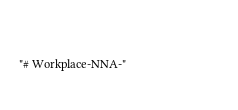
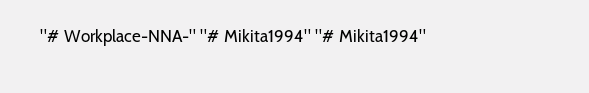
- "# Workplace-NNA-"
+ "# Workplace-NNA-" "# Mikita1994" "# Mikita1994"

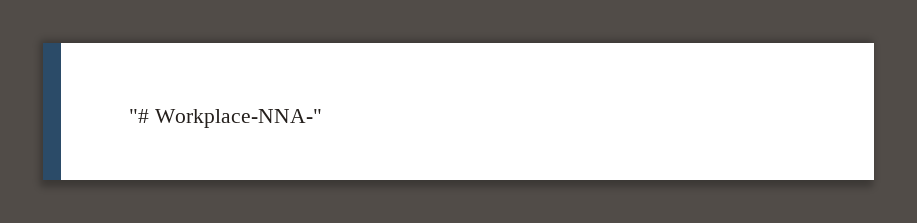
- "# Workplace-NNA-" "# Mikita1994" "# Mikita1994"
+ "# Workplace-NNA-"

